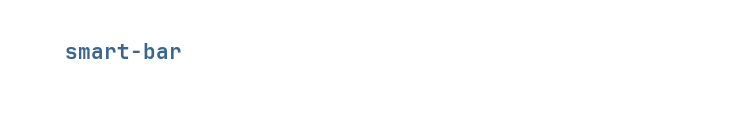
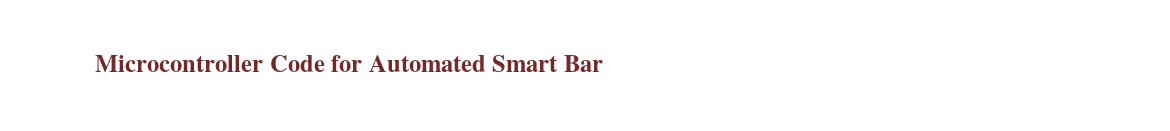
- smart-bar
+ Microcontroller Code for Automated Smart Bar

